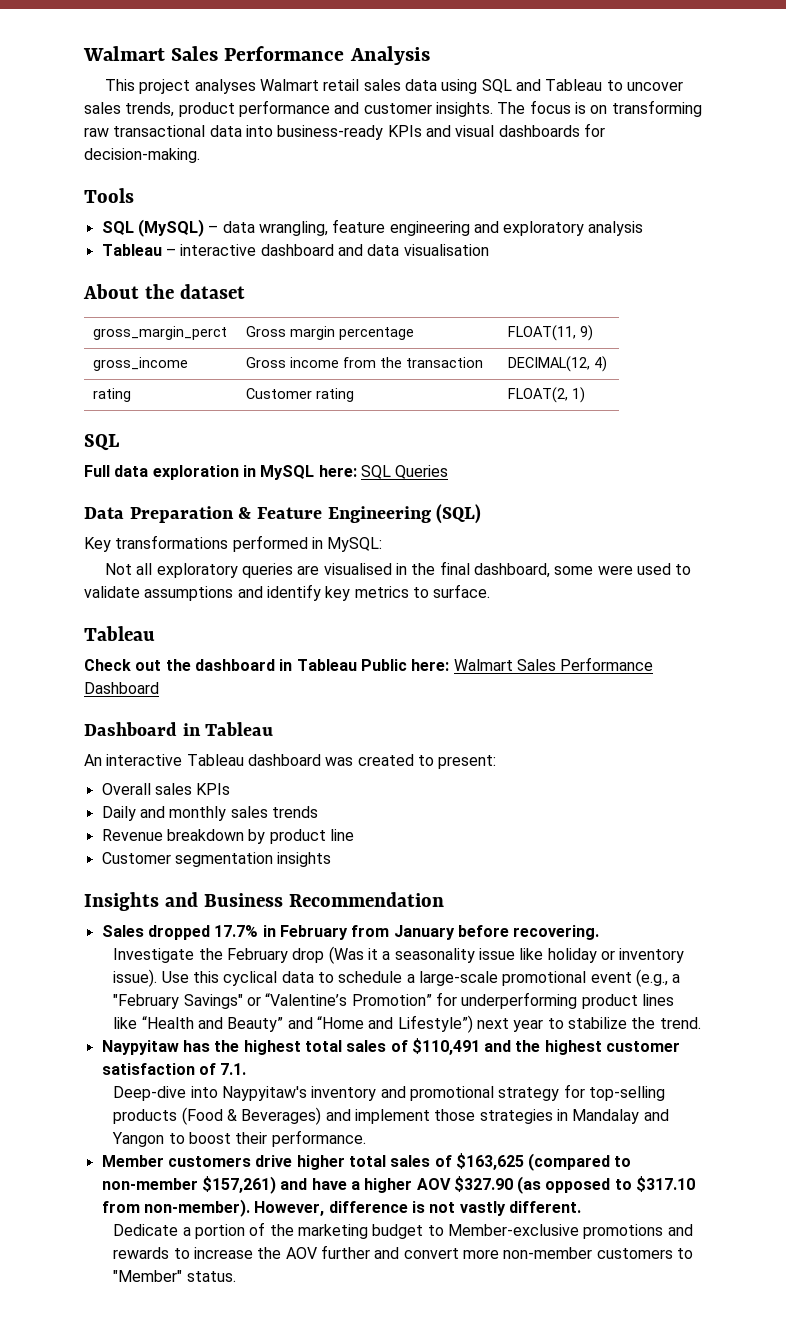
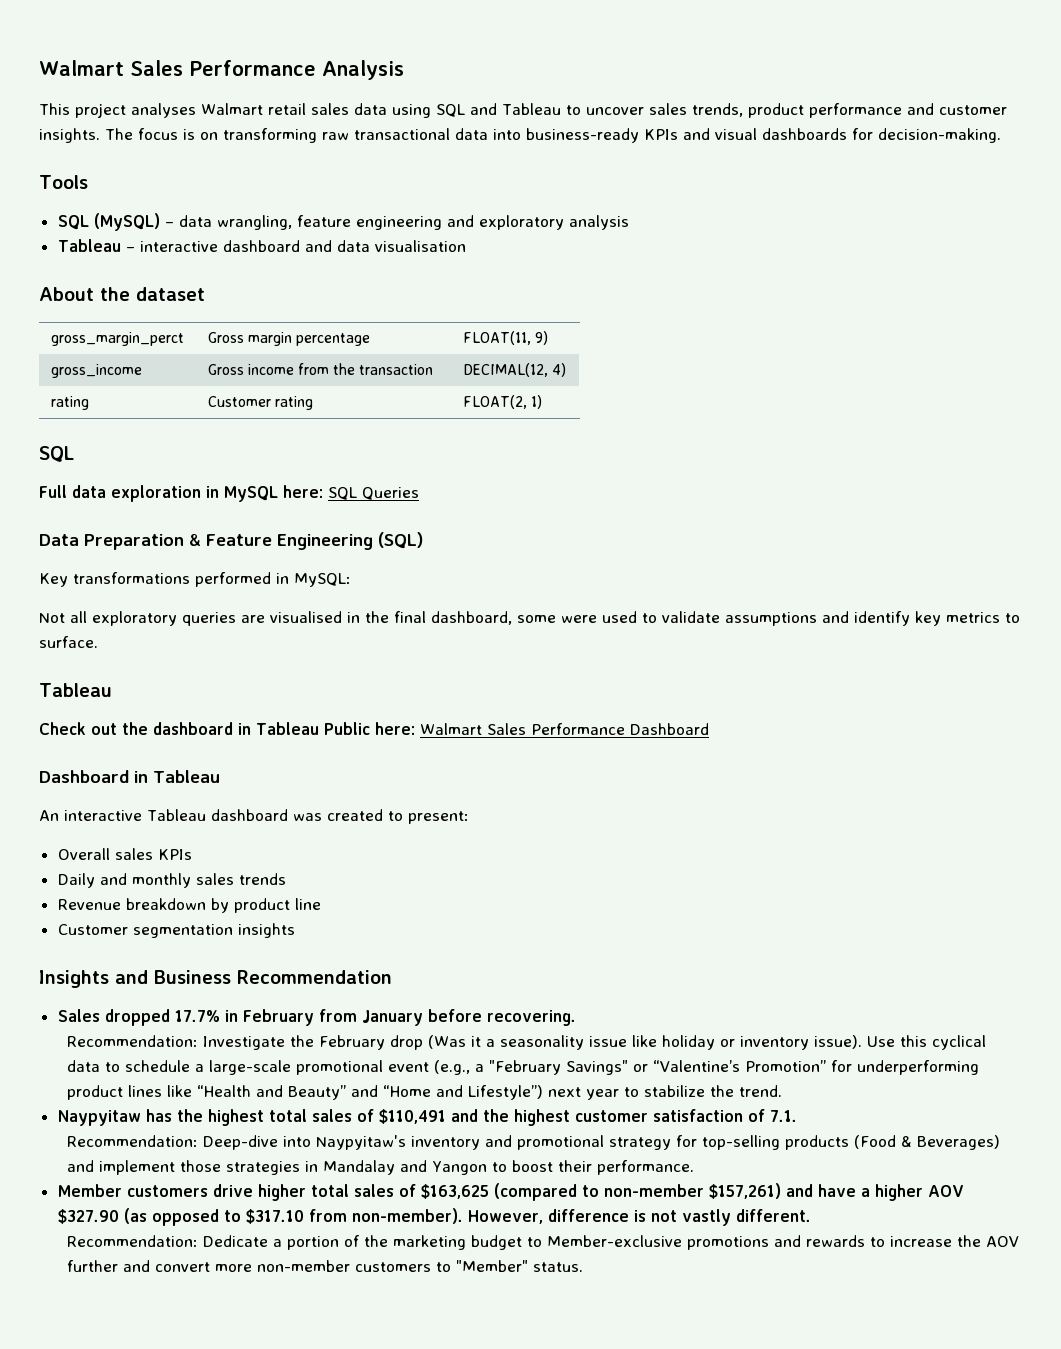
- Investigate the February drop (Was it a seasonality issue like holiday or inventory issue).
+ Recommendation: Investigate the February drop (Was it a seasonality issue like holiday or inventory issue).
- Deep-dive into Naypyitaw's inventory and promotional strategy for top-selling products (Food & Beverages) and implement those strategies in Mandalay and Yangon to boost their performance.
+ Recommendation: Deep-dive into Naypyitaw's inventory and promotional strategy for top-selling products (Food & Beverages) and implement those strategies in Mandalay and Yangon to boost their performance.
- Dedicate a portion of the marketing budget to Member-exclusive promotions and rewards to increase the AOV further and convert more non-member customers to "Member" status.
+ Recommendation: Dedicate a portion of the marketing budget to Member-exclusive promotions and rewards to increase the AOV further and convert more non-member customers to "Member" status.

